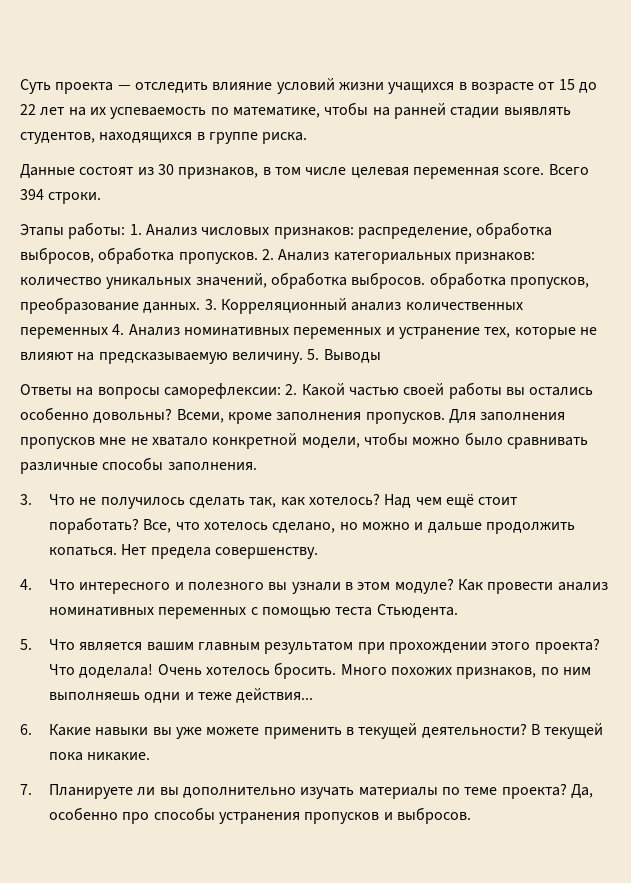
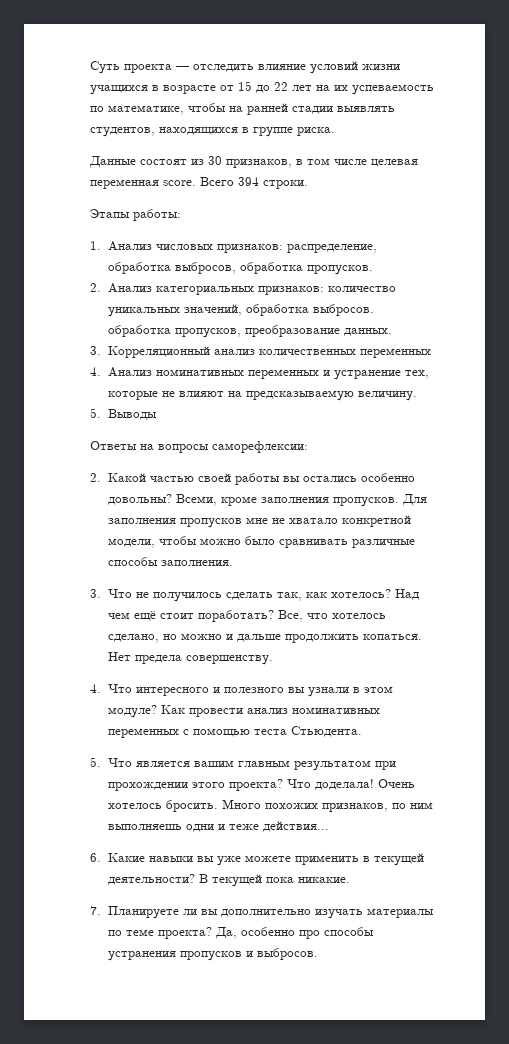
- Этапы работы: 1. Анализ числовых признаков: распределение, обработка выбросов, обработка пропусков. 2. Анализ категориальных признаков: количество уникальных значений, обработка выбросов. обработка пропусков, преобразование данных. 3. Корреляционный анализ количественных переменных 4. Анализ номинативных переменных и устранение тех, которые не влияют на предсказываемую величину. 5. Выводы
+ Этапы работы:
+ 1. Анализ числовых признаков: распределение, обработка выбросов, обработка пропусков.
+ 2. Анализ категориальных признаков: количество уникальных значений, обработка выбросов. обработка пропусков, преобразование данных.
+ 3. Корреляционный анализ количественных переменных
+ 4. Анализ номинативных переменных и устранение тех, которые не влияют на предсказываемую величину.
+ 5. Выводы
- Ответы на вопросы саморефлексии: 2. Какой частью своей работы вы остались особенно довольны?
+ Ответы на вопросы саморефлексии:
+ 2. Какой частью своей работы вы остались особенно довольны?

